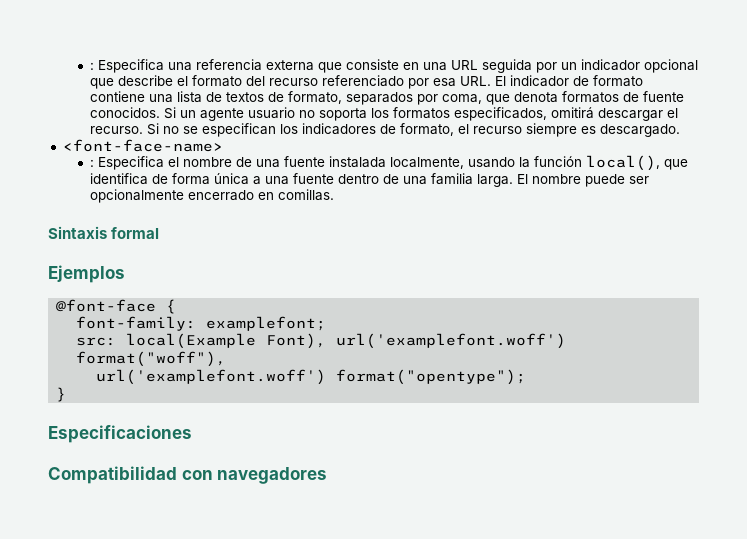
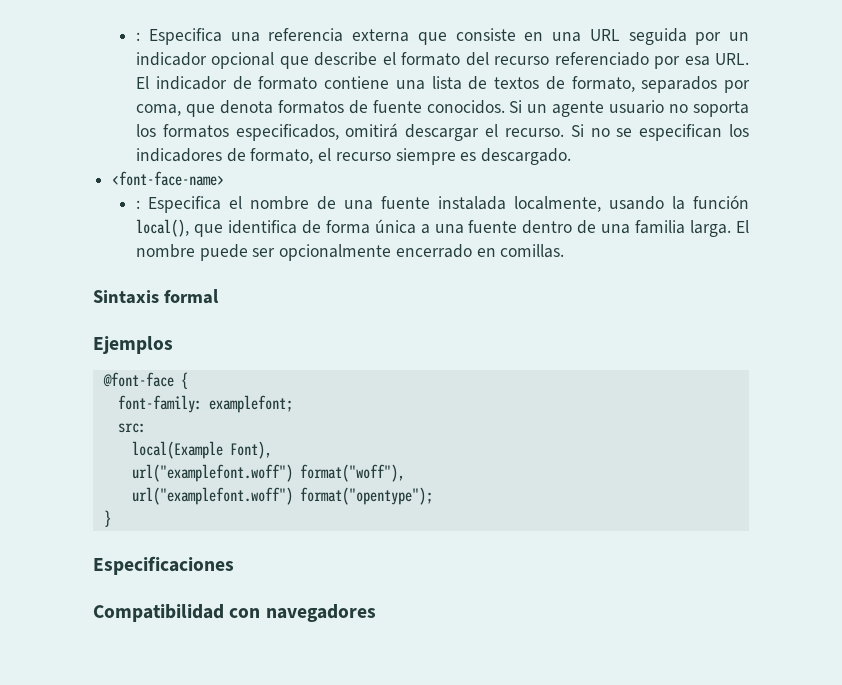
- src: local(Example Font), url('examplefont.woff') format("woff"),
+ src:
+ local(Example Font),
+ url("examplefont.woff") format("woff"),
- url('examplefont.woff') format("opentype");
+ url("examplefont.woff") format("opentype");

